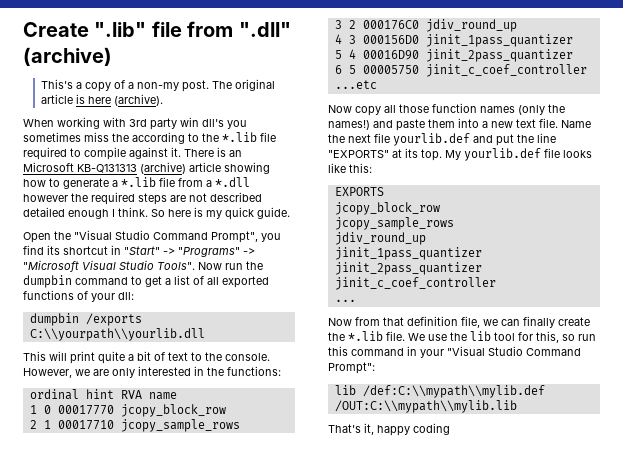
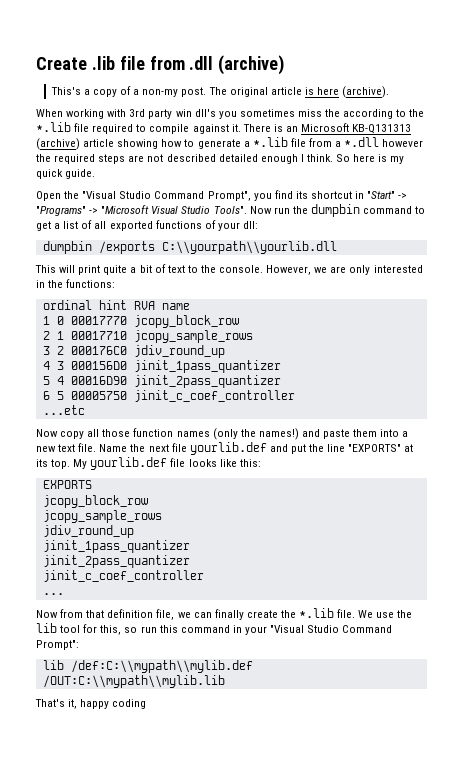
- Create ".lib" file from ".dll" (archive)
+ Create .lib file from .dll (archive)

